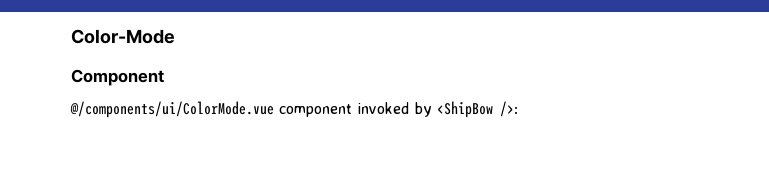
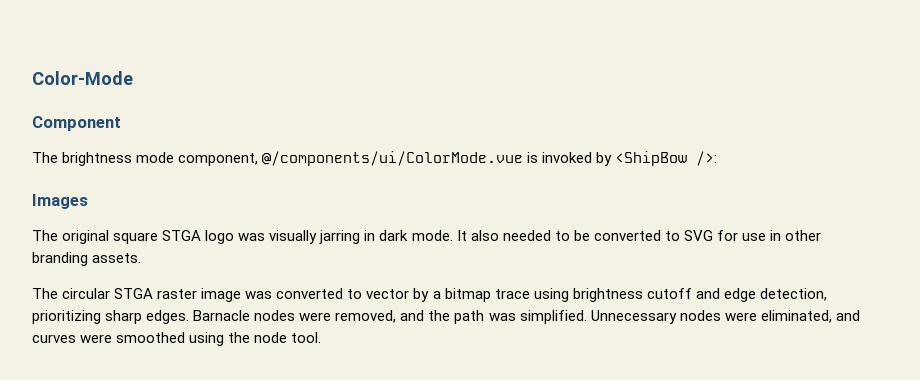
- @/components/ui/ColorMode.vue component invoked by <ShipBow />:
+ The brightness mode component, @/components/ui/ColorMode.vue is invoked by <ShipBow />:
+ Images
+ The original square STGA logo was visually jarring in dark mode. It also needed to be converted to SVG for use in other branding assets.
+ The circular STGA raster image was converted to vector by a bitmap trace using brightness cutoff and edge detection, prioritizing sharp edges. Barnacle nodes were removed, and the path was simplified. Unnecessary nodes were eliminated, and curves were smoothed using the node tool.

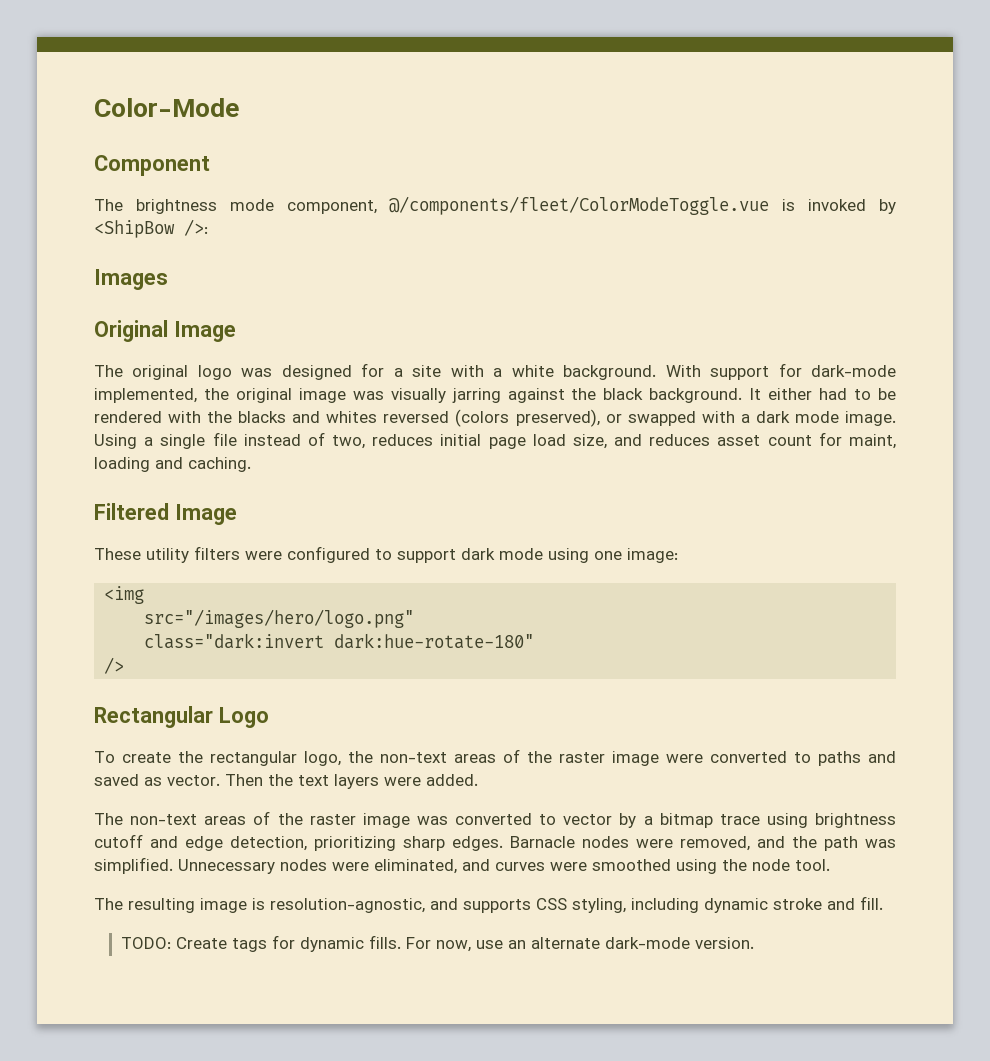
- The brightness mode component, @/components/ui/ColorMode.vue is invoked by <ShipBow />:
+ The brightness mode component, @/components/fleet/ColorModeToggle.vue is invoked by <ShipBow />:
+ Original Image
- The original square STGA logo was visually jarring in dark mode. It also needed to be converted to SVG for use in other branding assets.
- The circular STGA raster image was converted to vector by a bitmap trace using brightness cutoff and edge detection, prioritizing sharp edges.
+ The original logo was designed for a site with a white background. With support for dark-mode implemented, the original image was visually jarring against the black background. It either had to be rendered with the blacks and whites reversed (colors preserved), or swapped with a dark mode image. Using a single file instead of two, reduces initial page load size, and reduces asset count for maint, loading and caching.
+ Filtered Image
+ These utility filters were configured to support dark mode using one image:
+ <img
+ src="/images/hero/logo.png"
+ class="dark:invert dark:hue-rotate-180"
+ />
+ Rectangular Logo
+ To create the rectangular logo, the non-text areas of the raster image were converted to paths and saved as vector. Then the text layers were added.
+ The non-text areas of the raster image was converted to vector by a bitmap trace using brightness cutoff and edge detection, prioritizing sharp edges.
+ The resulting image is resolution-agnostic, and supports CSS styling, including dynamic stroke and fill.
+ TODO: Create tags for dynamic fills. For now, use an alternate dark-mode version.

